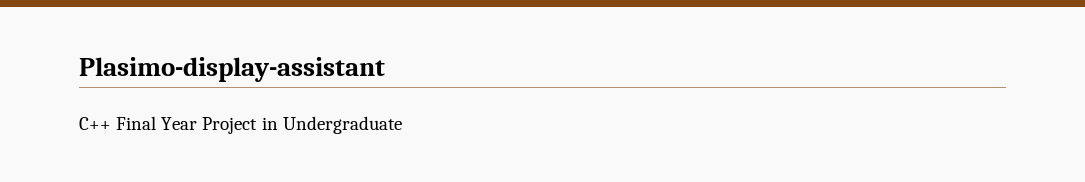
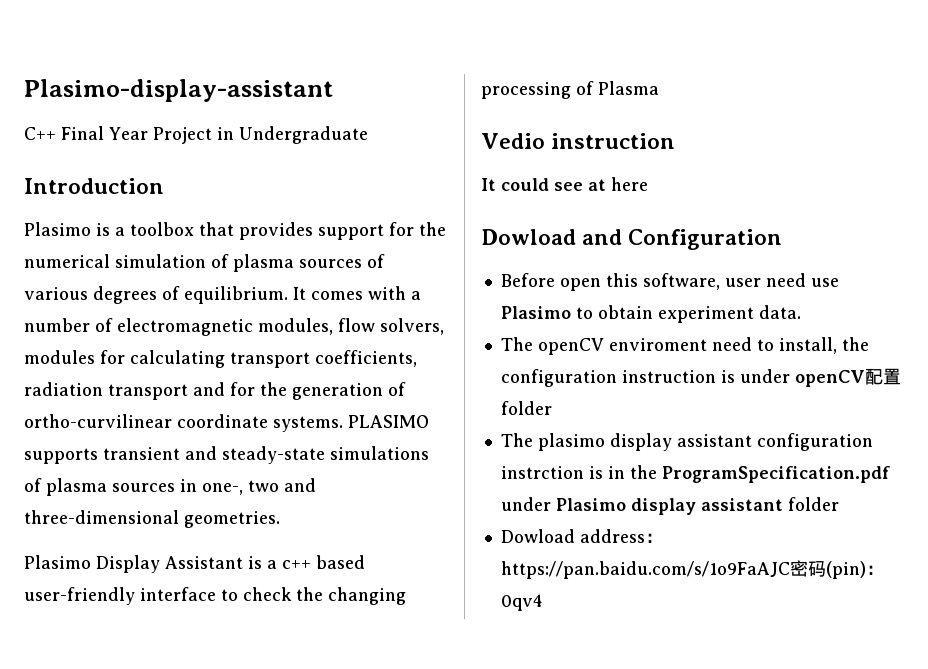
+ Introduction
+ Plasimo is a toolbox that provides support for the numerical simulation of plasma sources of various degrees of equilibrium. It comes with a number of electromagnetic modules, flow solvers, modules for calculating transport coefficients, radiation transport and for the generation of ortho-curvilinear coordinate systems. PLASIMO supports transient and steady-state simulations of plasma sources in one-, two and three-dimensional geometries.
+ Plasimo Display Assistant is a c++ based user-friendly interface to check the changing processing of Plasma
+ Vedio instruction
+ It could see at here
+ Dowload and Configuration
+ Before open this software, user need use Plasimo to obtain experiment data.
+ The openCV enviroment need to install, the configuration instruction is under openCV配置folder
+ The plasimo display assistant configuration instrction is in the ProgramSpecification.pdf under Plasimo display assistant folder
+ Dowload address：https://pan.baidu.com/s/1o9FaAJC密码(pin)：0qv4

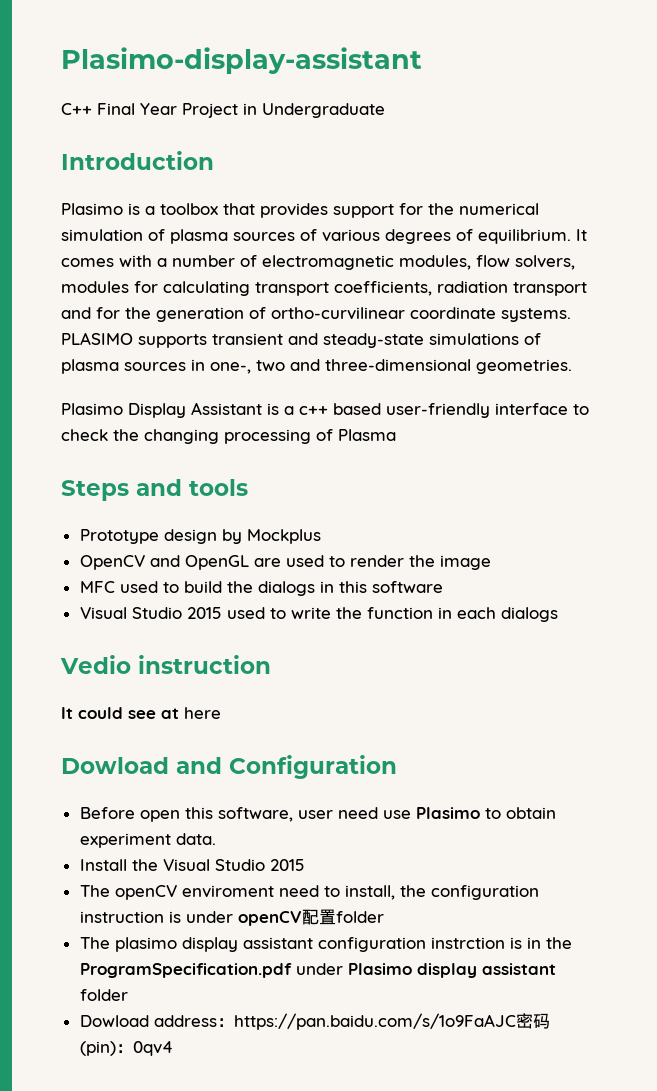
+ Steps and tools
+ Prototype design by Mockplus
+ OpenCV and OpenGL are used to render the image
+ MFC used to build the dialogs in this software
+ Visual Studio 2015 used to write the function in each dialogs
+ Install the Visual Studio 2015

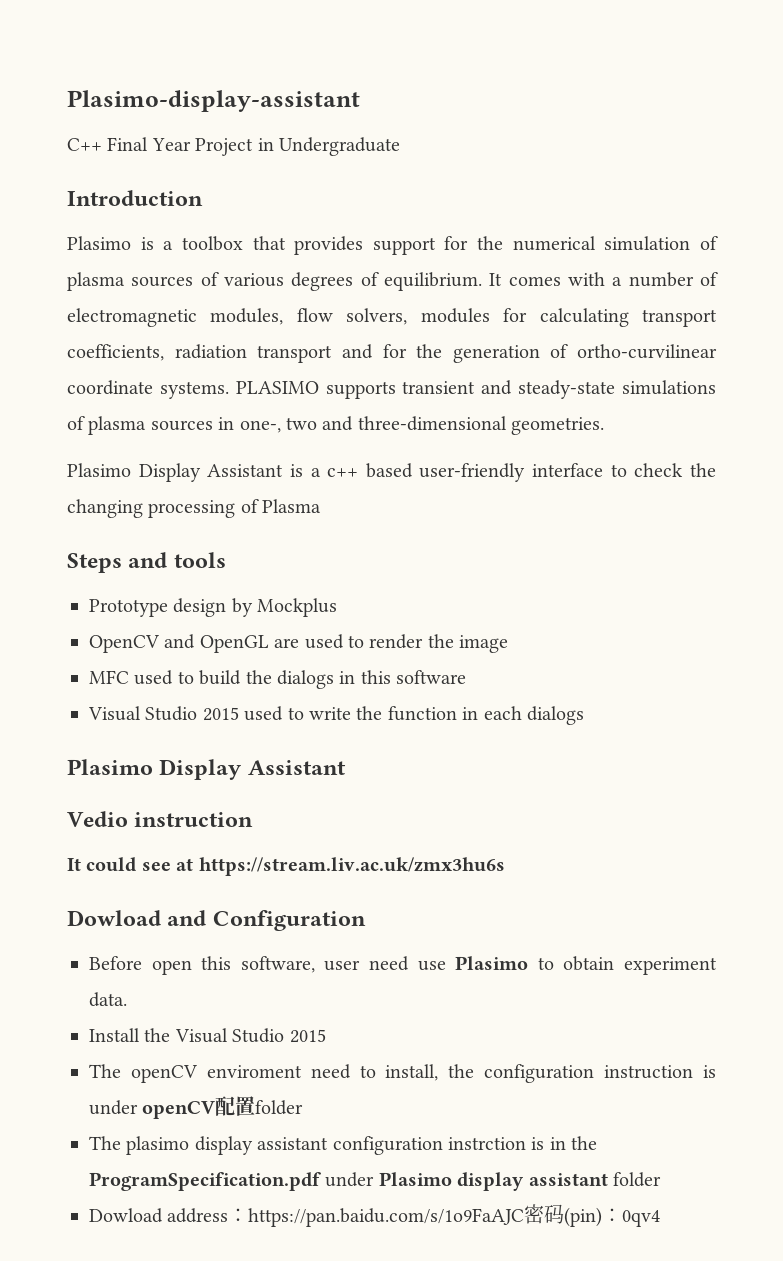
  Visual Studio 2015 used to write the function in each dialogs
+ Plasimo Display Assistant
- It could see at here
+ It could see at https://stream.liv.ac.uk/zmx3hu6s

